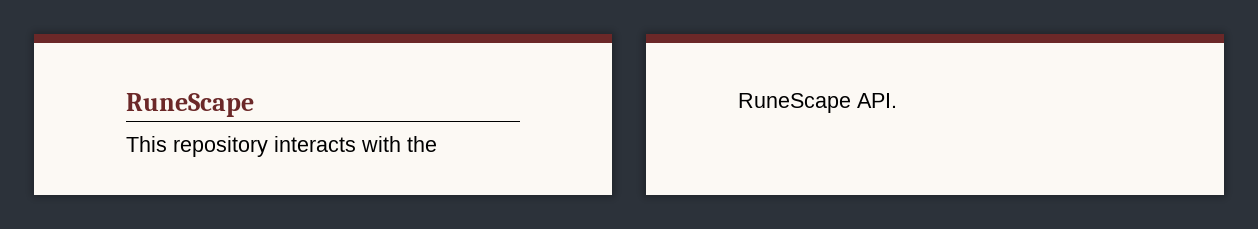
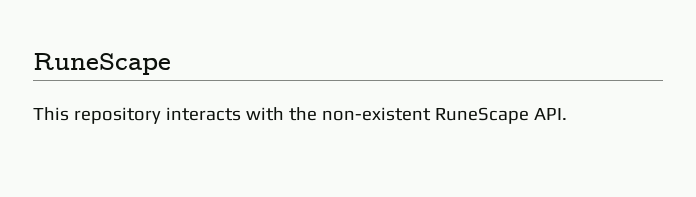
- This repository interacts with the RuneScape API.
+ This repository interacts with the non-existent RuneScape API.

